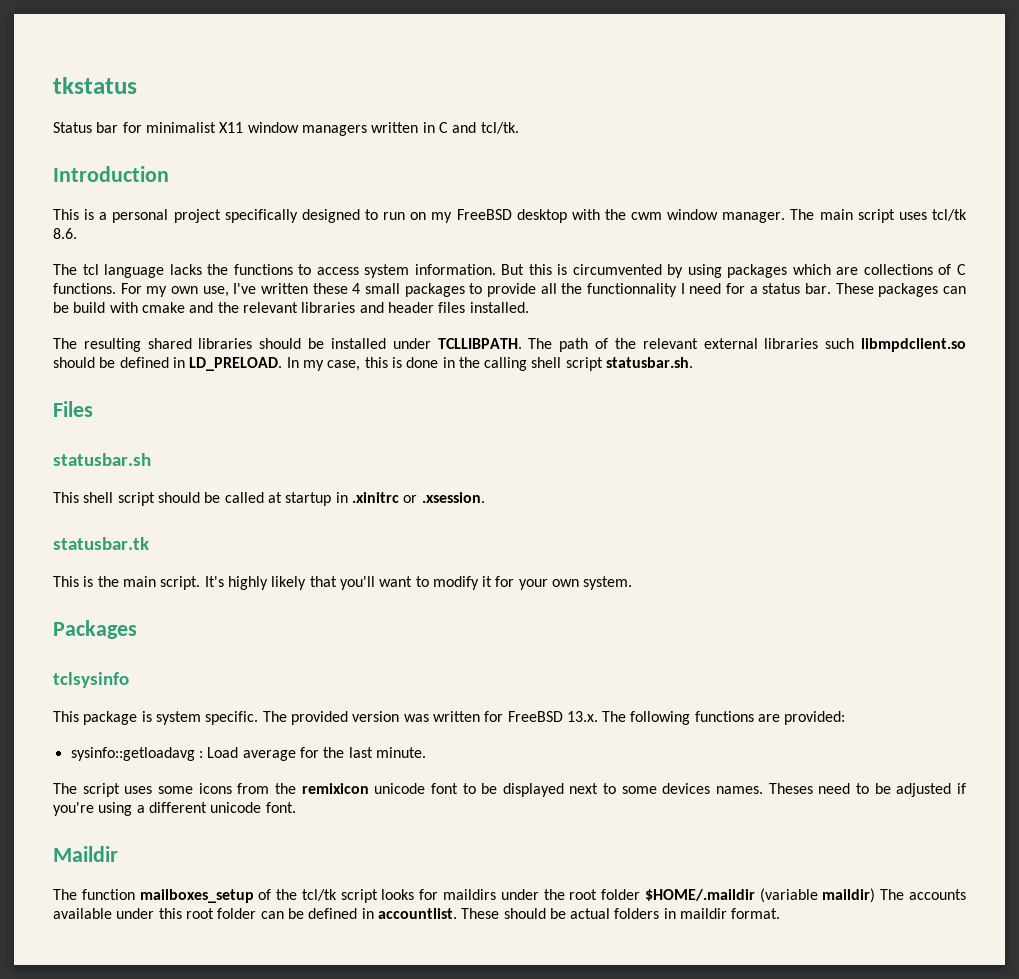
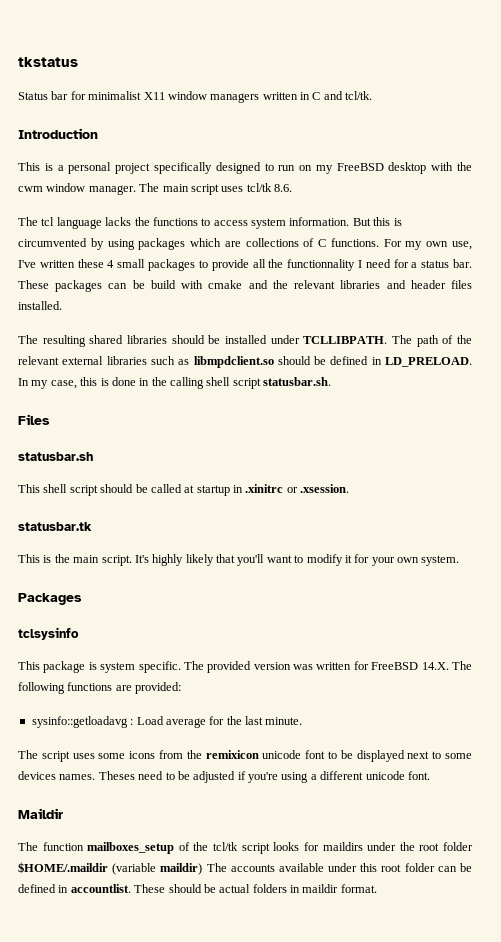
- The path of the relevant external libraries such libmpdclient.so should be defined in LD_PRELOAD.
+ The path of the relevant external libraries such as libmpdclient.so should be defined in LD_PRELOAD.
- The provided version was written for FreeBSD 13.x. The following functions are provided:
+ The provided version was written for FreeBSD 14.X. The following functions are provided:

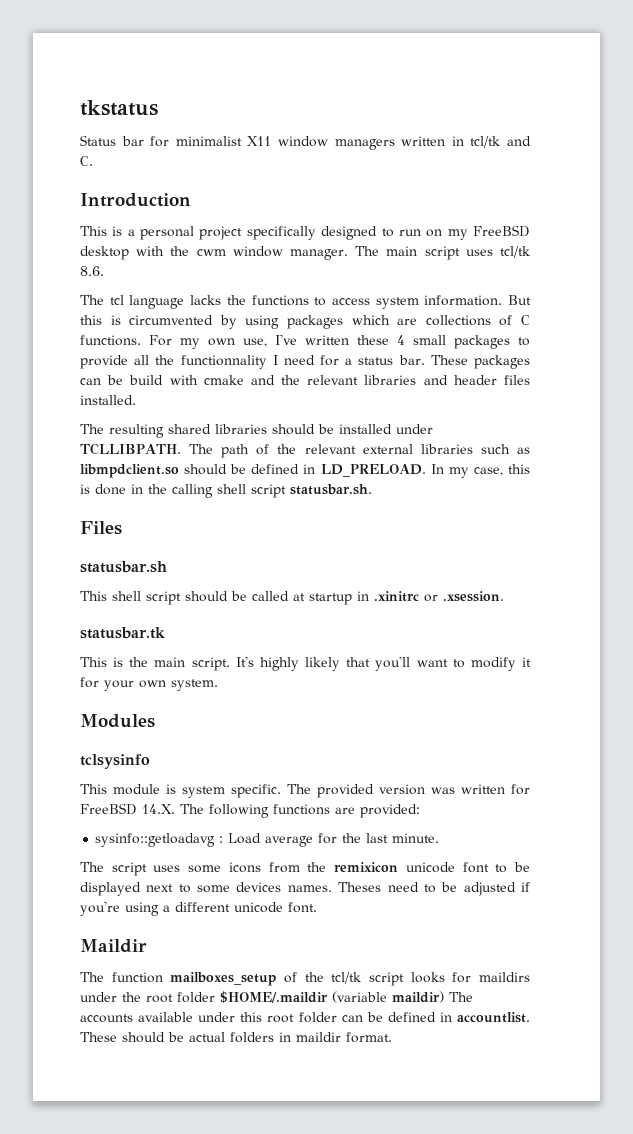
- Status bar for minimalist X11 window managers written in C and tcl/tk.
+ Status bar for minimalist X11 window managers written in tcl/tk and C.
- Packages
+ Modules
- This package is system specific.
+ This module is system specific.

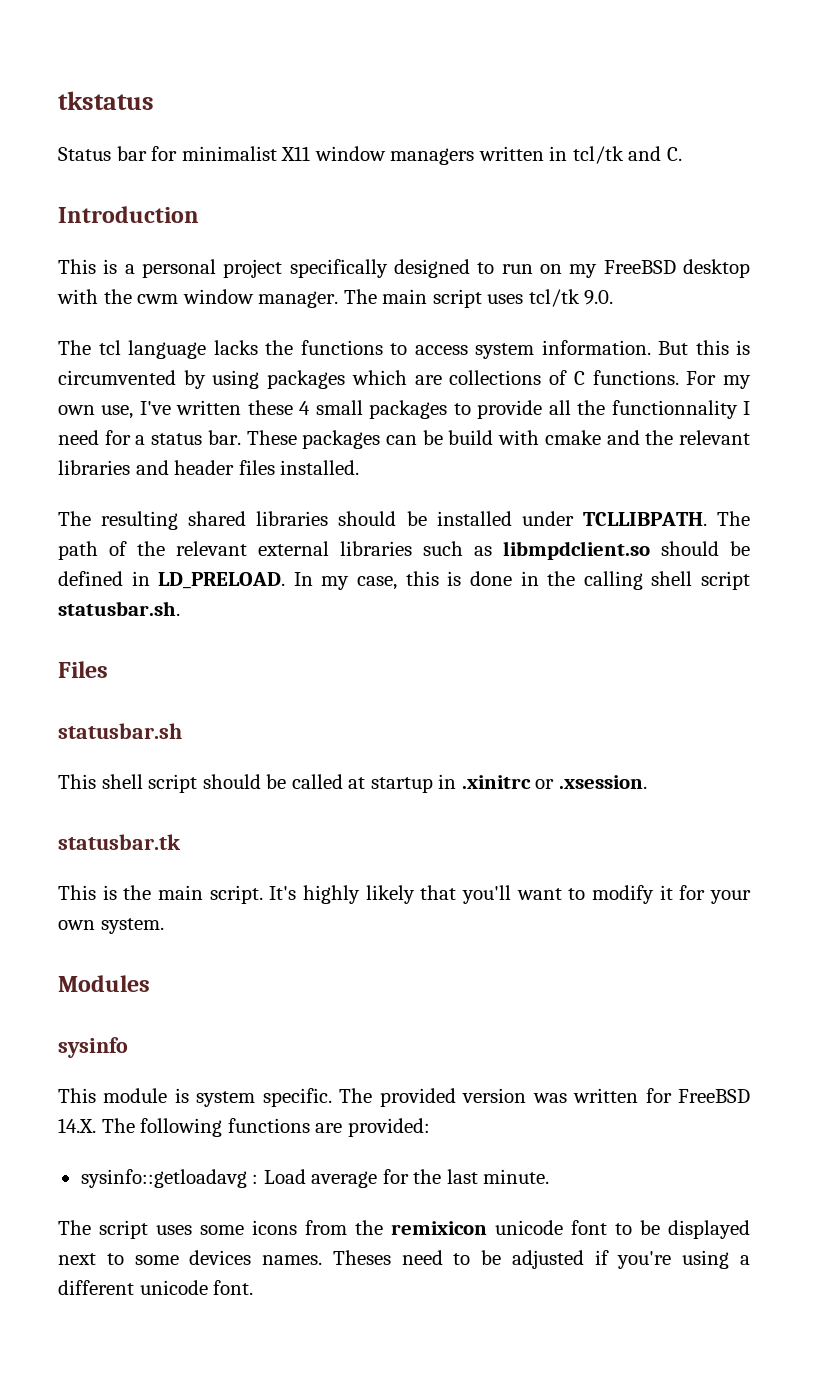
- The main script uses tcl/tk 8.6.
+ The main script uses tcl/tk 9.0.
- tclsysinfo
+ sysinfo
- Maildir
- The function mailboxes_setup of the tcl/tk script looks for maildirs under the root folder $HOME/.maildir (variable maildir) The accounts available under this root folder can be defined in accountlist. These should be actual folders in maildir format.

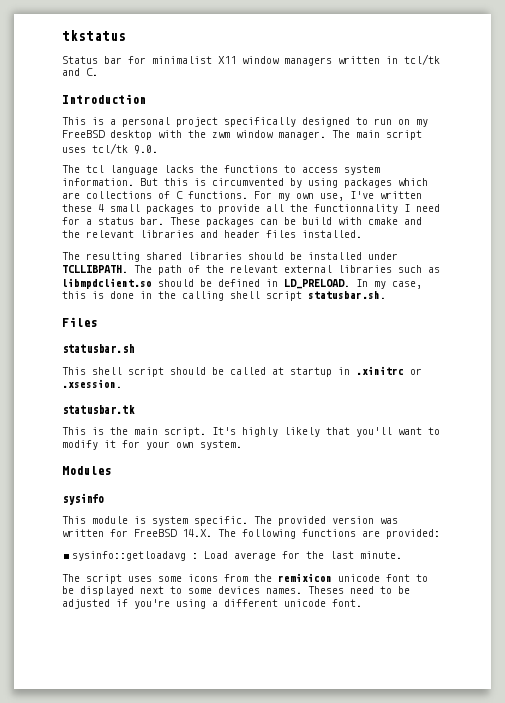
- This is a personal project specifically designed to run on my FreeBSD desktop with the cwm window manager.
+ This is a personal project specifically designed to run on my FreeBSD desktop with the zwm window manager.

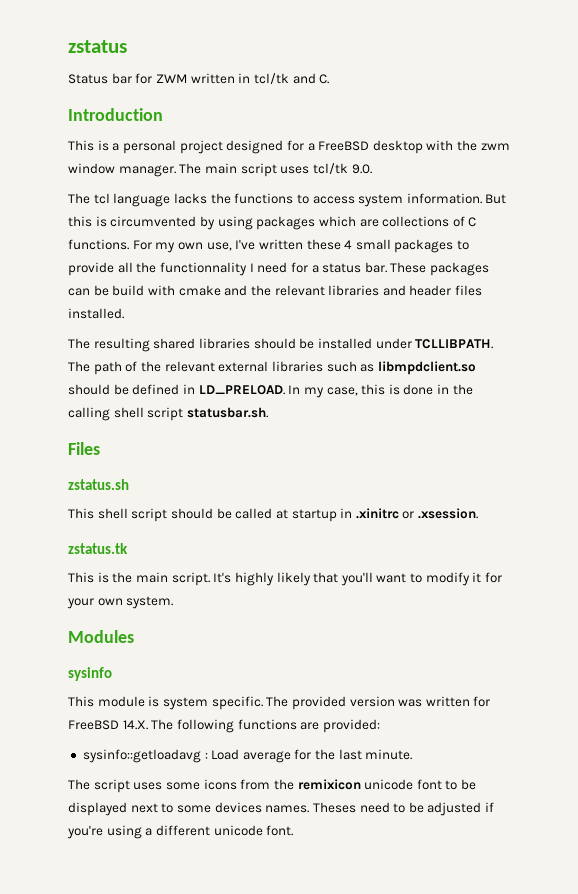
- tkstatus
+ zstatus
- Status bar for minimalist X11 window managers written in tcl/tk and C.
+ Status bar for ZWM written in tcl/tk and C.
- This is a personal project specifically designed to run on my FreeBSD desktop with the zwm window manager.
+ This is a personal project designed for a FreeBSD desktop with the zwm window manager.
- statusbar.sh
+ zstatus.sh
- statusbar.tk
+ zstatus.tk

